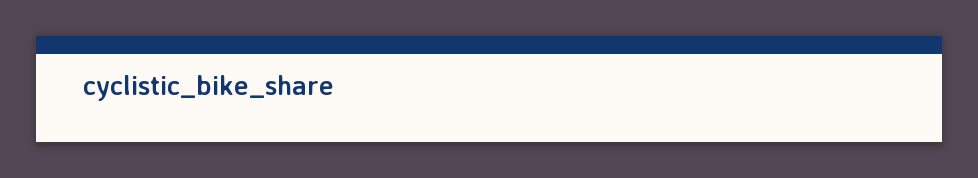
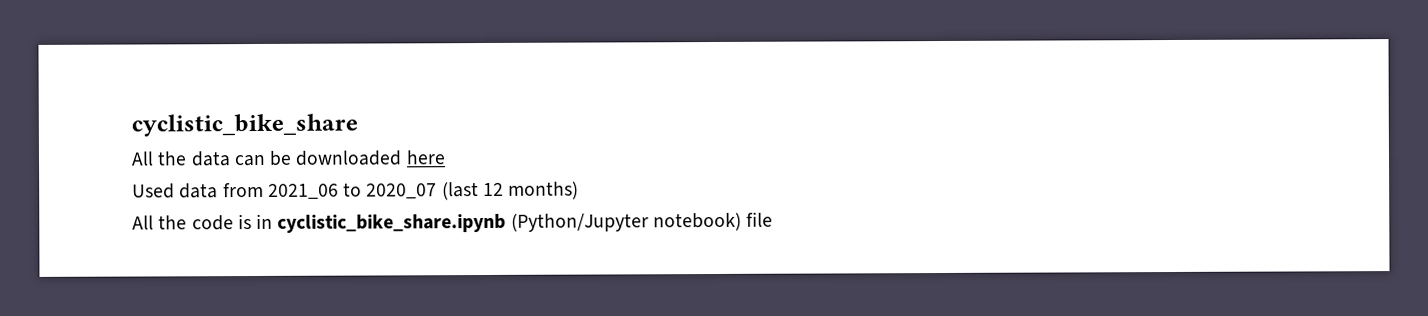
+ All the data can be downloaded here
+ Used data from 2021_06 to 2020_07 (last 12 months)
+ All the code is in cyclistic_bike_share.ipynb (Python/Jupyter notebook) file

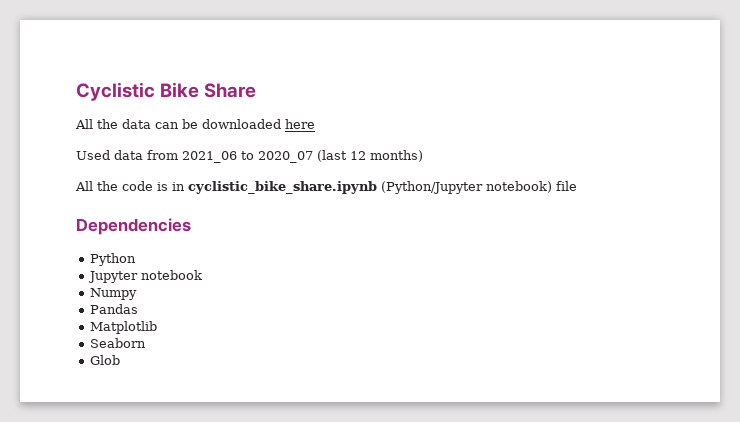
- cyclistic_bike_share
+ Cyclistic Bike Share
+ Dependencies
+ Python
+ Jupyter notebook
+ Numpy
+ Pandas
+ Matplotlib
+ Seaborn
+ Glob

